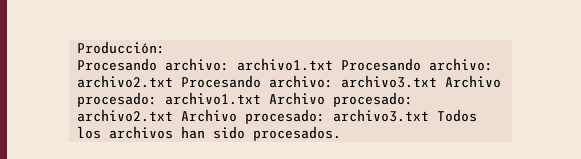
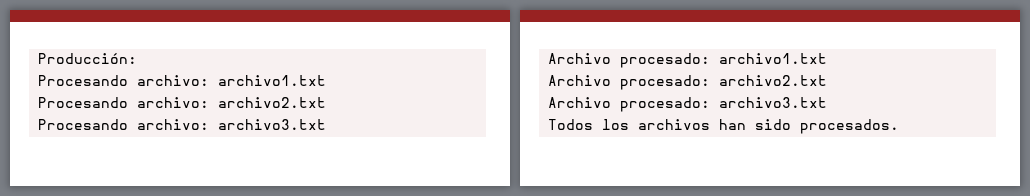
- Procesando archivo: archivo1.txt Procesando archivo: archivo2.txt Procesando archivo: archivo3.txt Archivo procesado: archivo1.txt Archivo procesado: archivo2.txt Archivo procesado: archivo3.txt Todos los archivos han sido procesados.
+ Procesando archivo: archivo1.txt
+ Procesando archivo: archivo2.txt
+ Procesando archivo: archivo3.txt
+ Archivo procesado: archivo1.txt
+ Archivo procesado: archivo2.txt
+ Archivo procesado: archivo3.txt
+ Todos los archivos han sido procesados.

